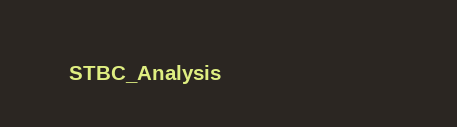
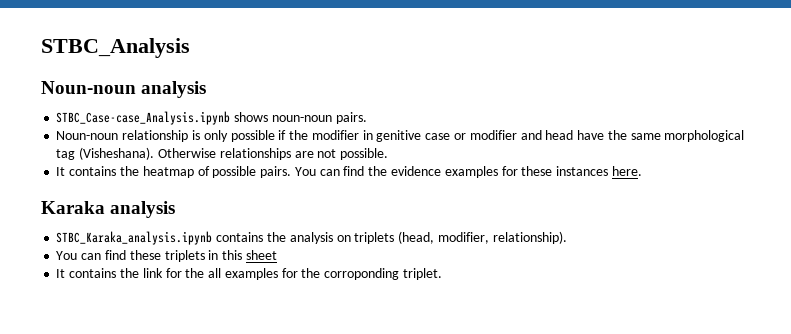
+ Noun-noun analysis
+ STBC_Case-case_Analysis.ipynb shows noun-noun pairs.
+ Noun-noun relationship is only possible if the modifier in genitive case or modifier and head have the same morphological tag (Visheshana). Otherwise relationships are not possible.
+ It contains the heatmap of possible pairs. You can find the evidence examples for these instances here.
+ Karaka analysis
+ STBC_Karaka_analysis.ipynb contains the analysis on triplets (head, modifier, relationship).
+ You can find these triplets in this sheet
+ It contains the link for the all examples for the corroponding triplet.

